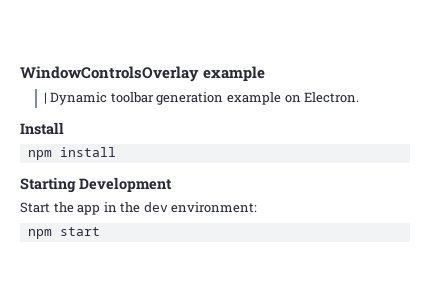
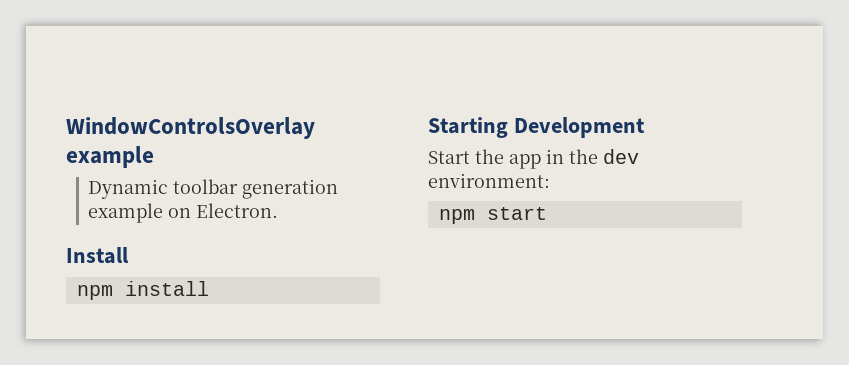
- | Dynamic toolbar generation example on Electron.
+ Dynamic toolbar generation example on Electron.

